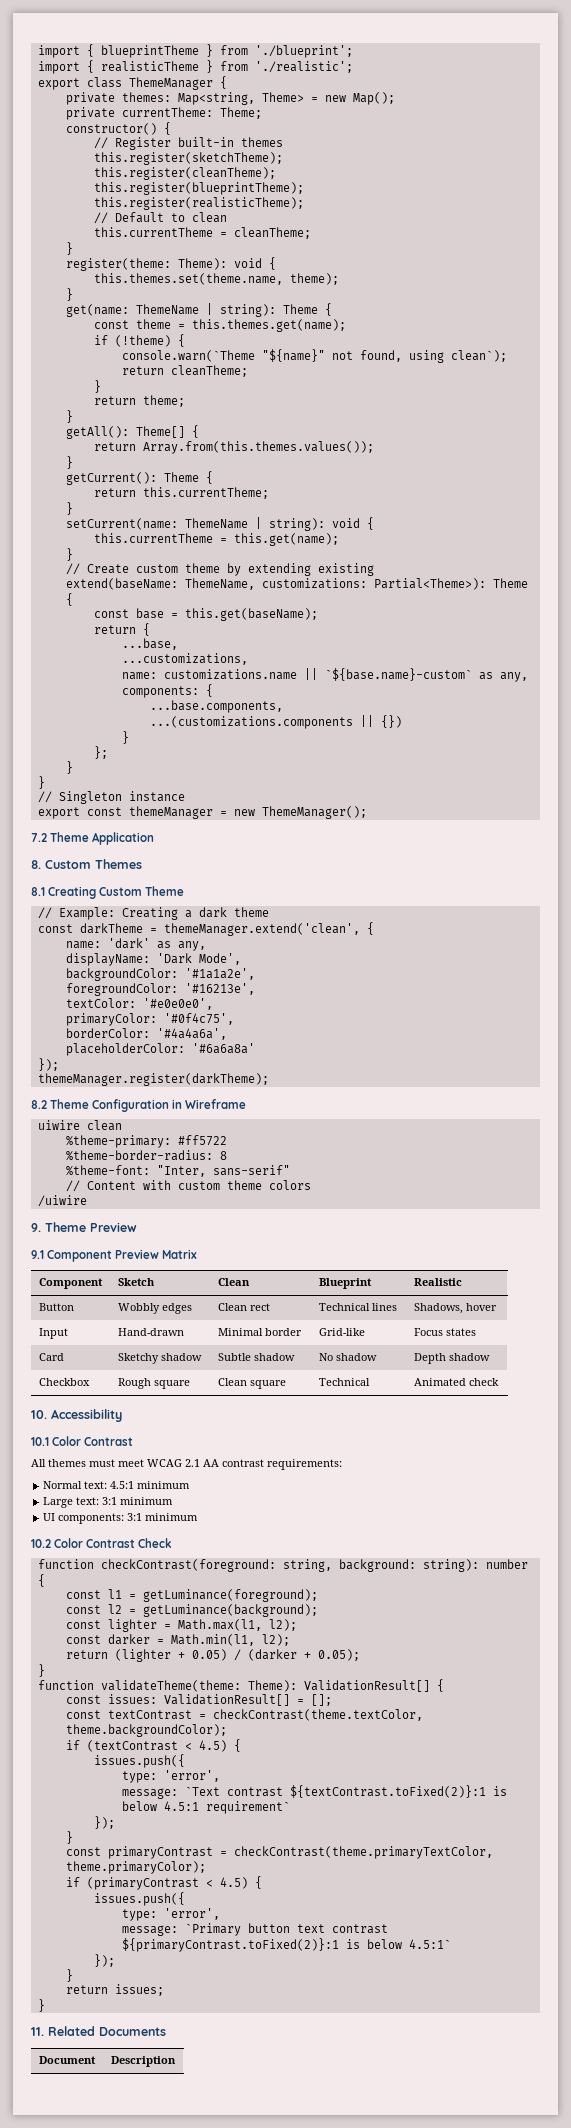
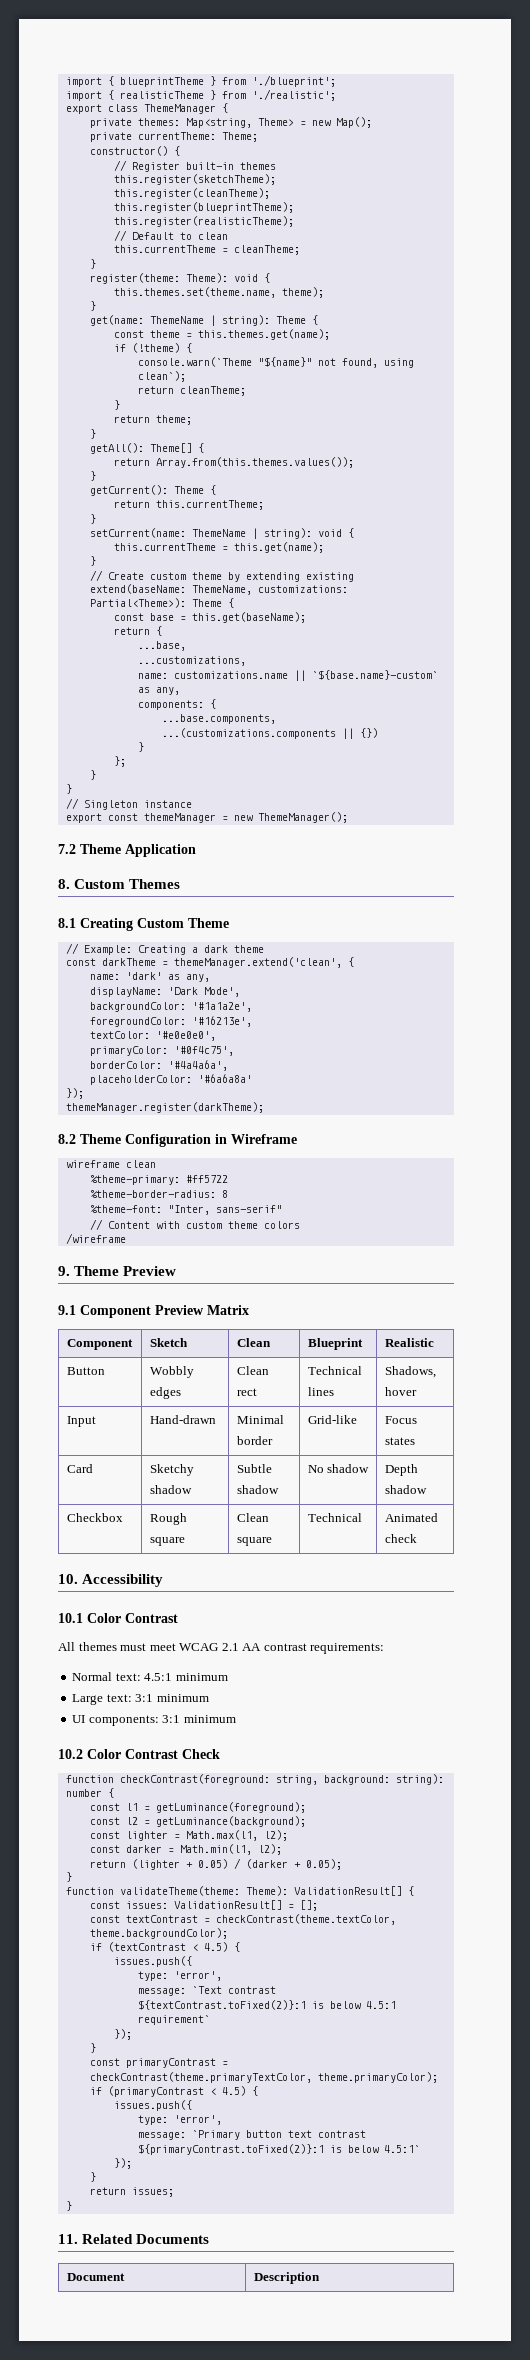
- uiwire clean
+ wireframe clean
- /uiwire
+ /wireframe

